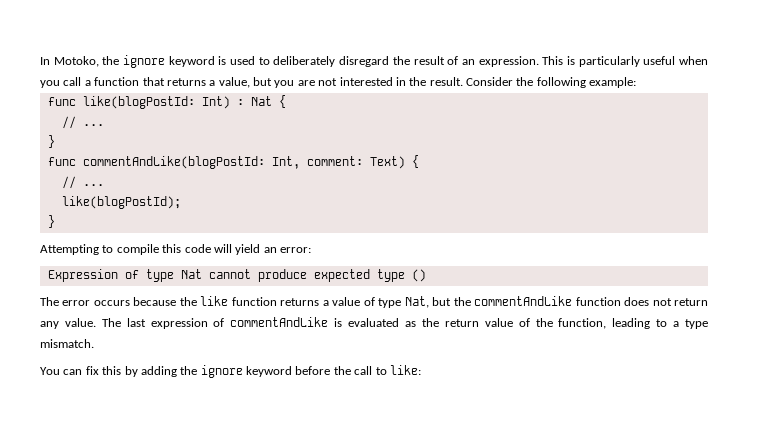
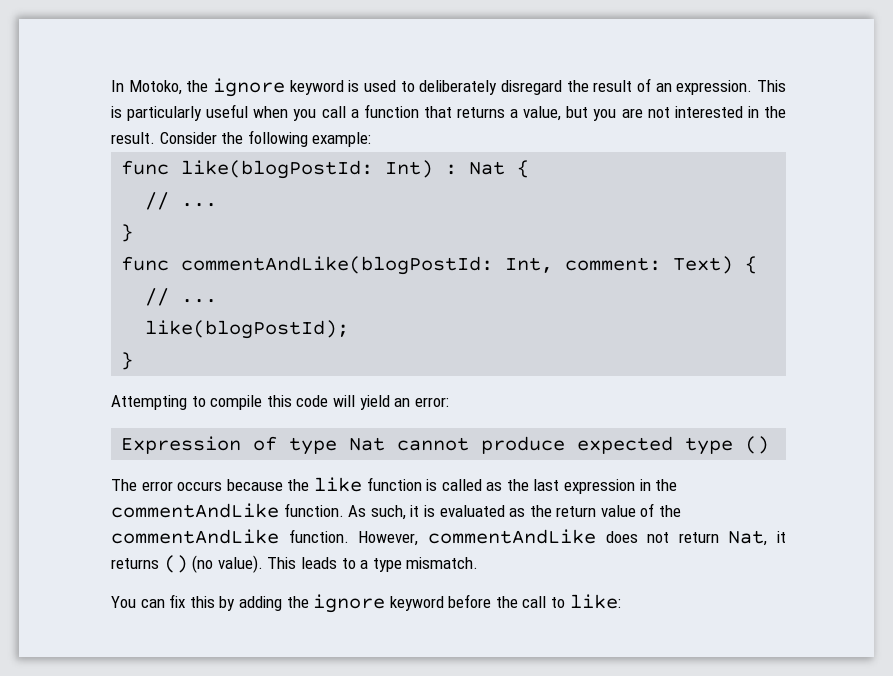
- The error occurs because the like function returns a value of type Nat, but the commentAndLike function does not return any value. The last expression of commentAndLike is evaluated as the return value of the function, leading to a type mismatch.
+ The error occurs because the like function is called as the last expression in the commentAndLike function. As such, it is evaluated as the return value of the commentAndLike function. However, commentAndLike does not return Nat, it returns () (no value). This leads to a type mismatch.

